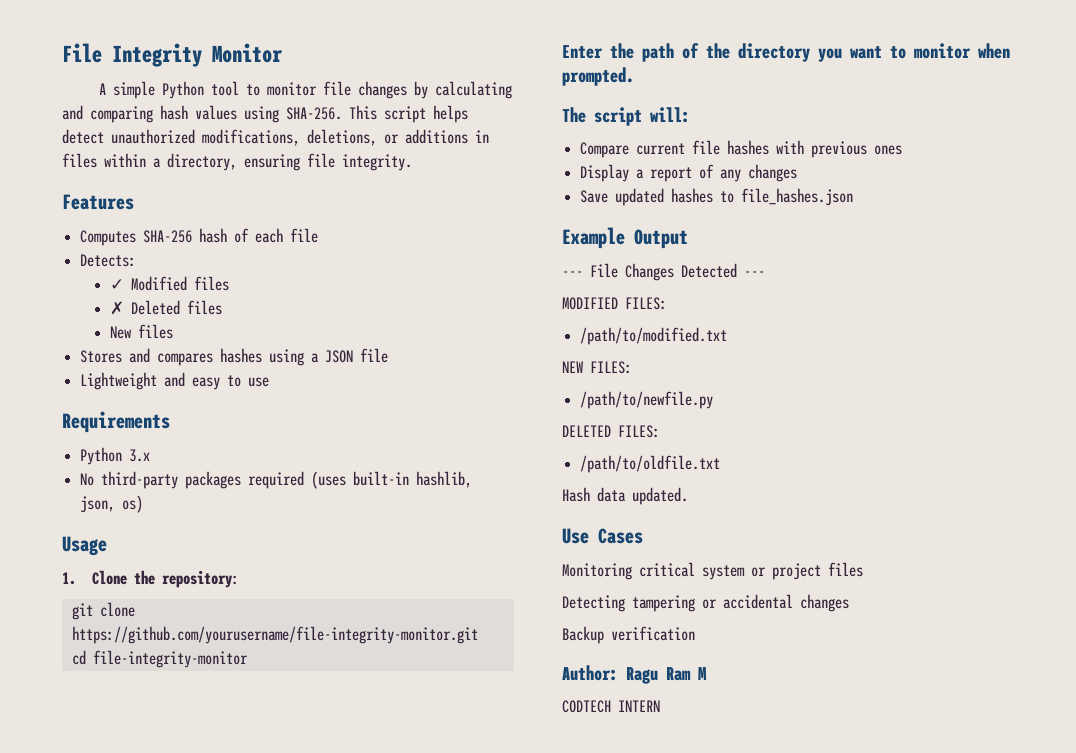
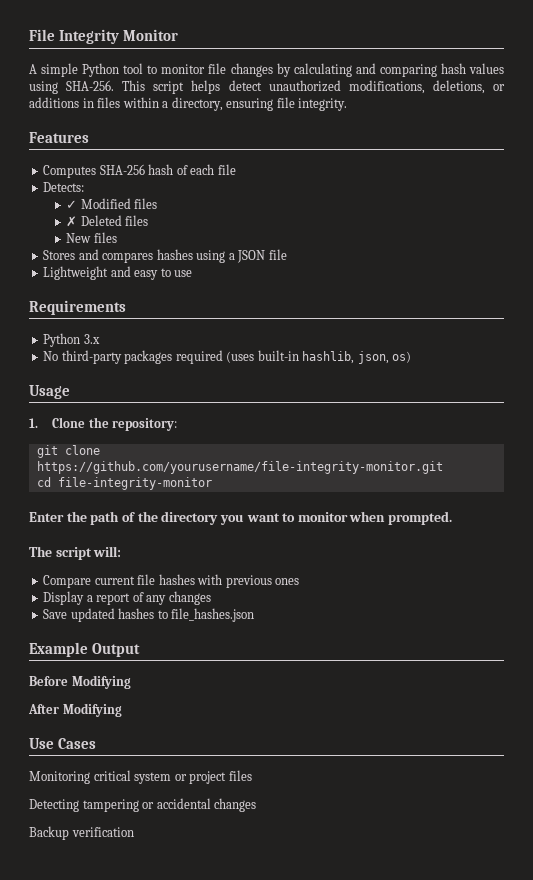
- --- File Changes Detected ---
- MODIFIED FILES:
- /path/to/modified.txt
- NEW FILES:
- /path/to/newfile.py
- DELETED FILES:
- /path/to/oldfile.txt
- Hash data updated.
+ Before Modifying
+ After Modifying
- Author: Ragu Ram M
- CODTECH INTERN

